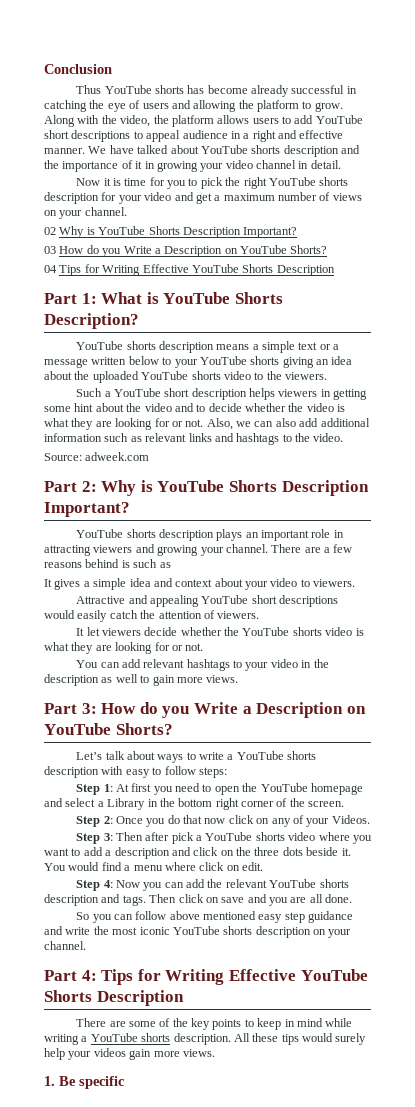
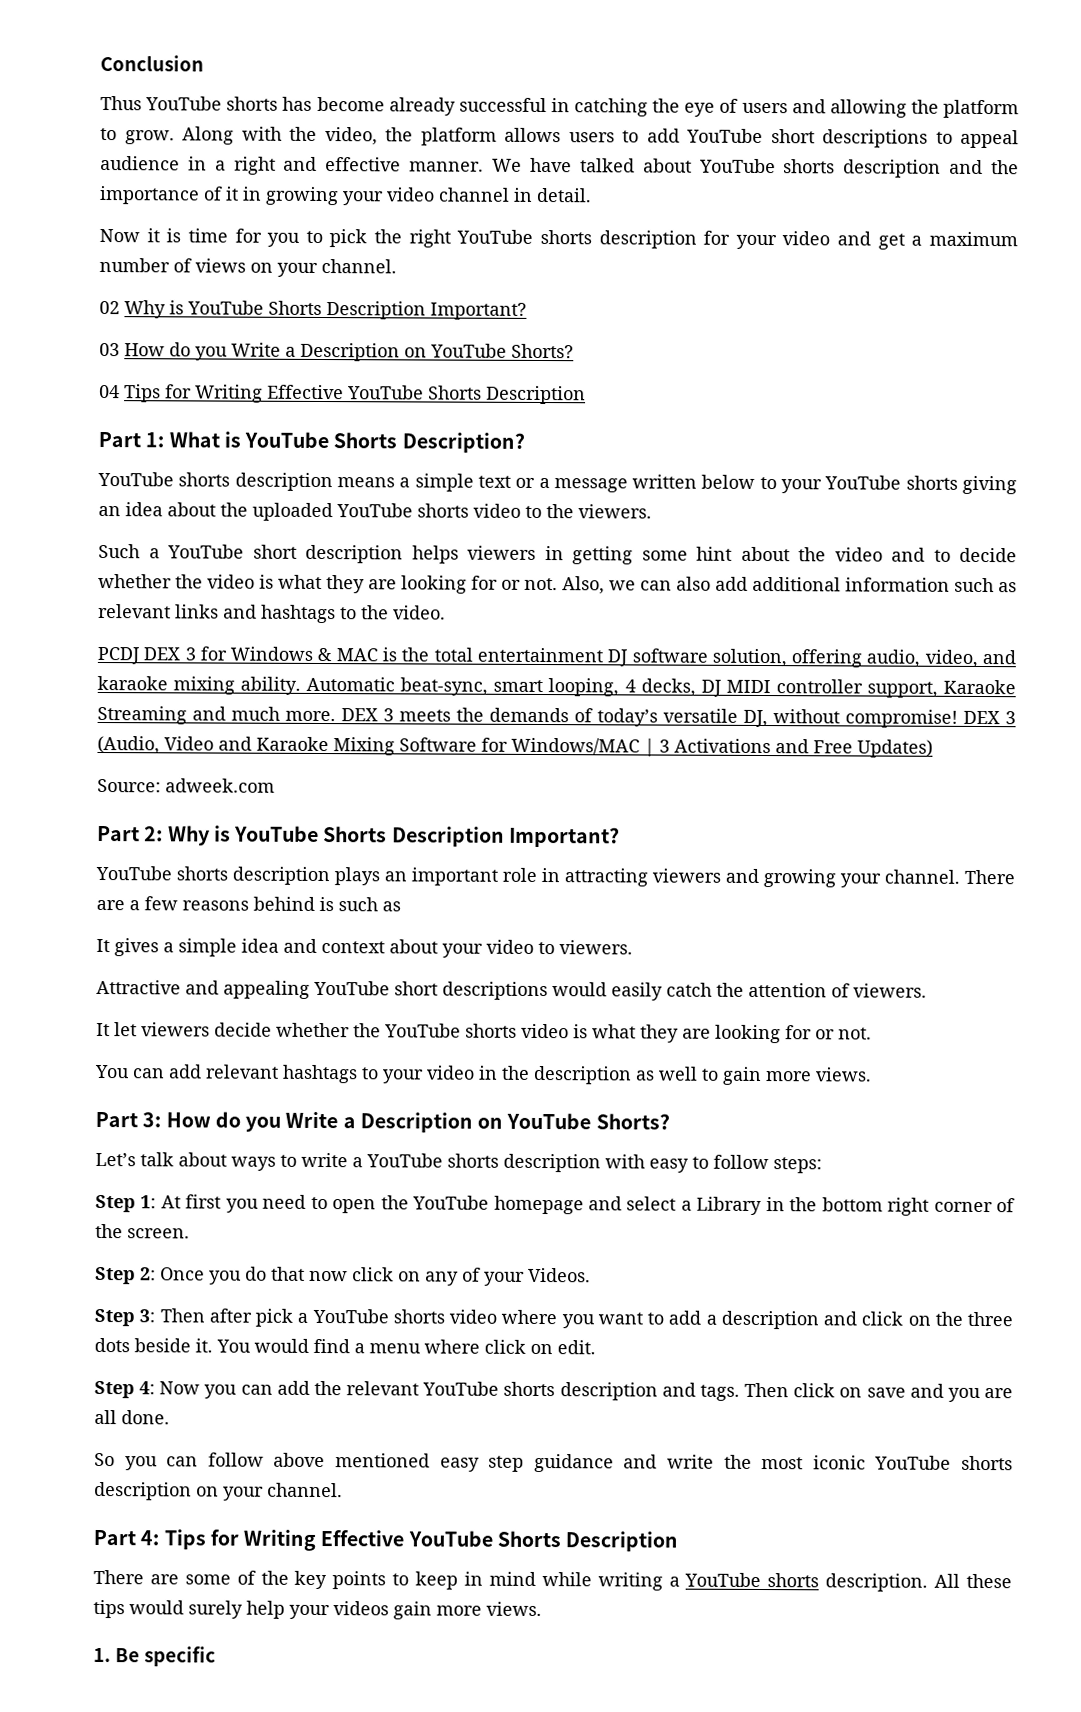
+ PCDJ DEX 3 for Windows & MAC is the total entertainment DJ software solution, offering audio, video, and karaoke mixing ability. Automatic beat-sync, smart looping, 4 decks, DJ MIDI controller support, Karaoke Streaming and much more. DEX 3 meets the demands of today’s versatile DJ, without compromise! DEX 3 (Audio, Video and Karaoke Mixing Software for Windows/MAC | 3 Activations and Free Updates)

